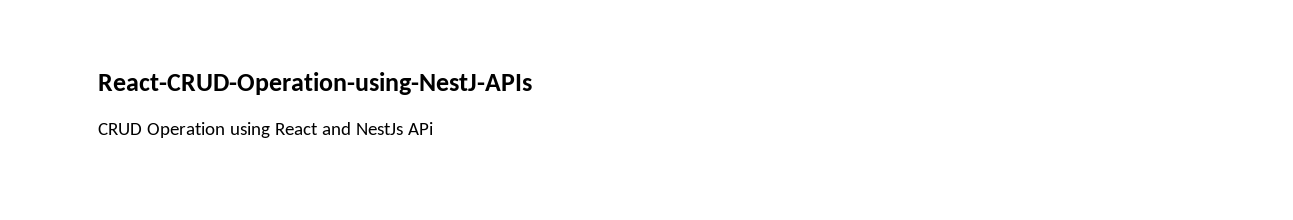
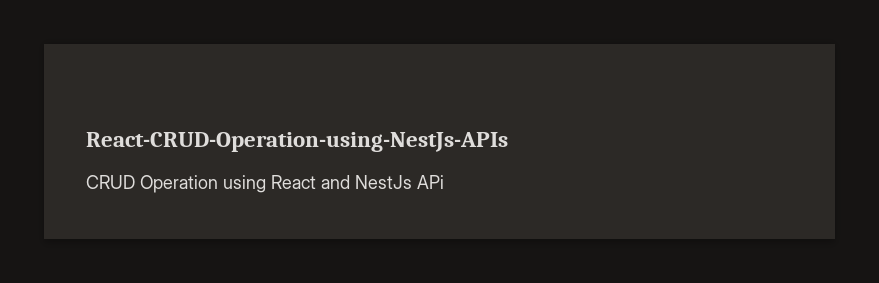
- React-CRUD-Operation-using-NestJ-APIs
+ React-CRUD-Operation-using-NestJs-APIs

